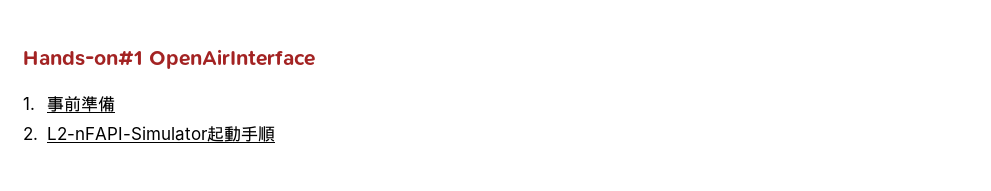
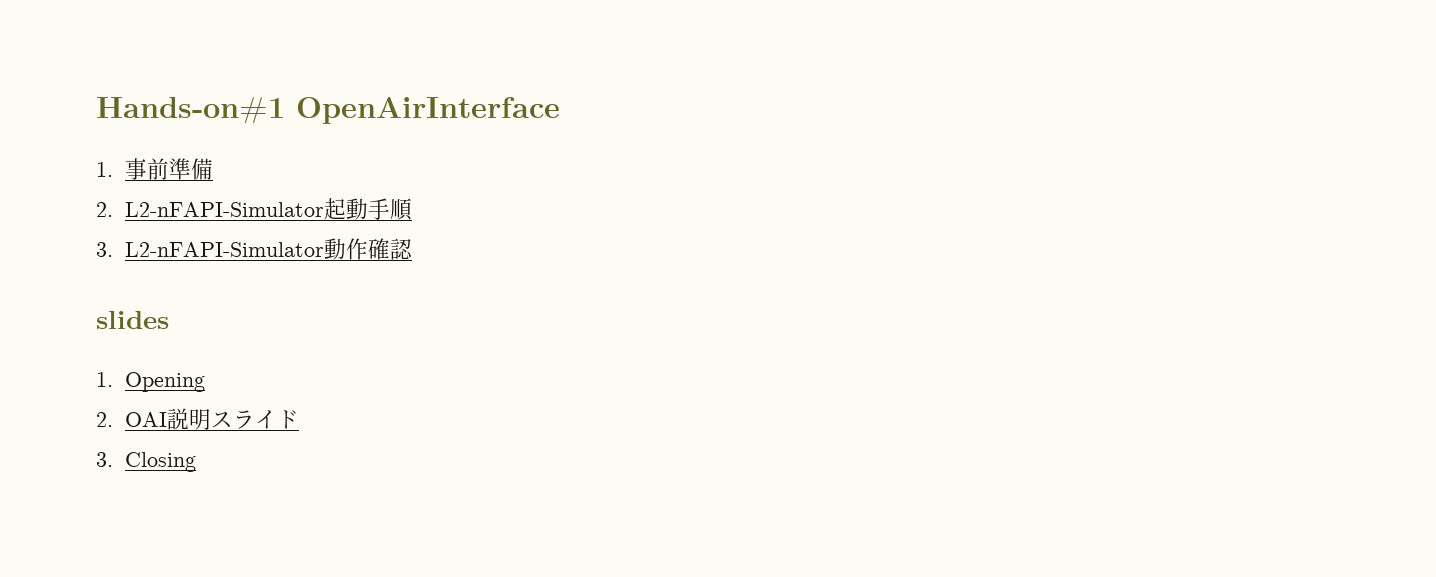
+ 3. L2-nFAPI-Simulator動作確認
+ slides
+ 1. Opening
+ 2. OAI説明スライド
+ 3. Closing

